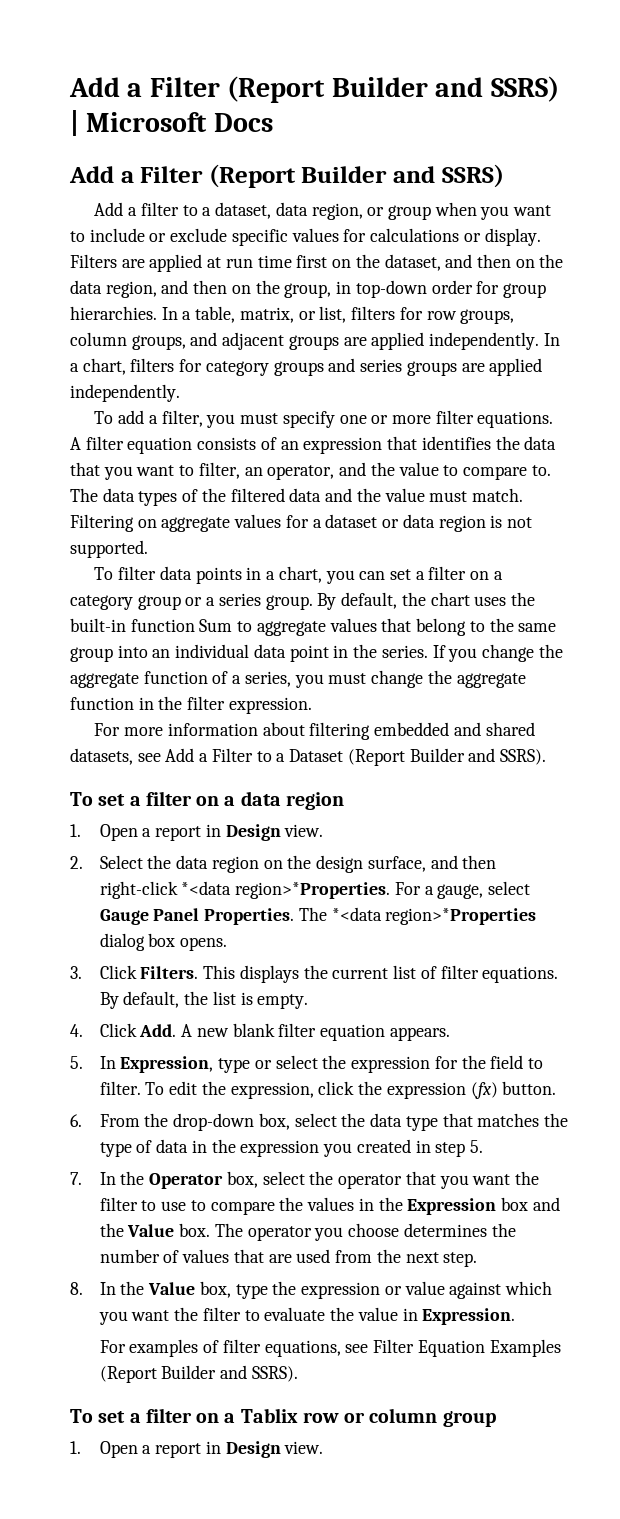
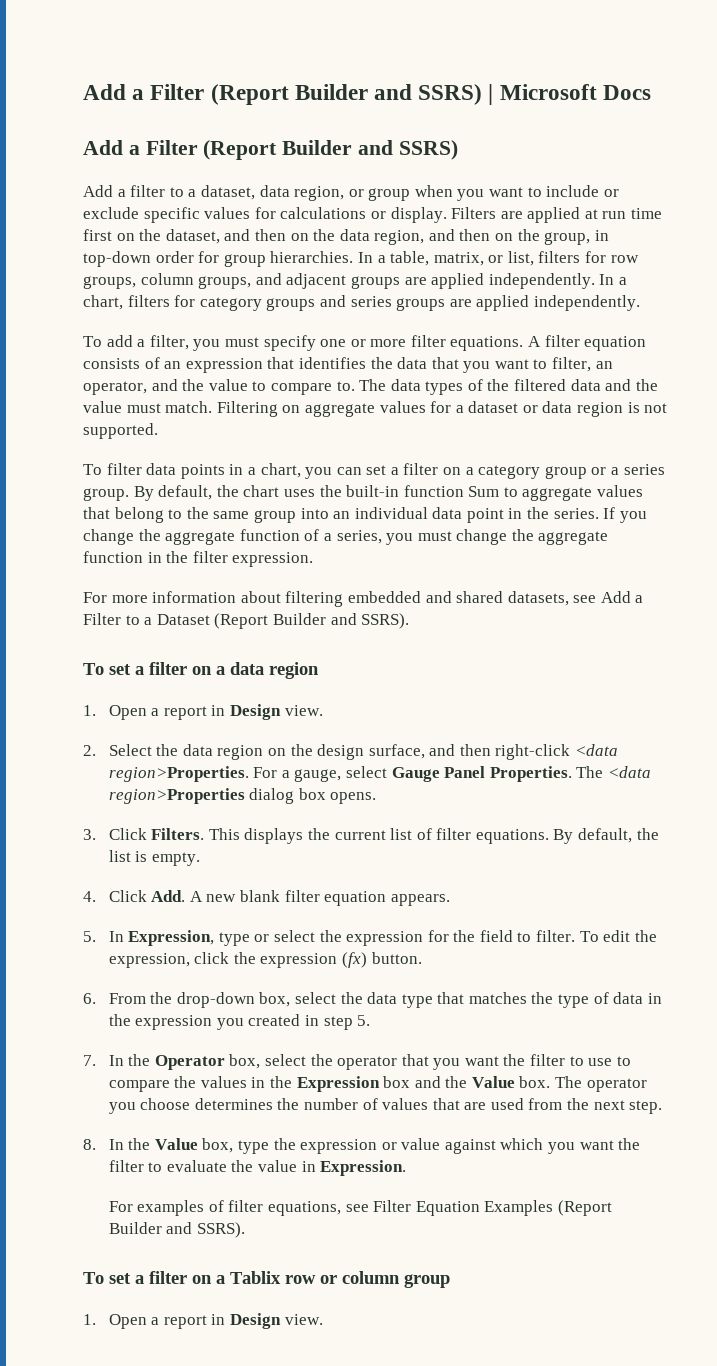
- 2. Select the data region on the design surface, and then right-click *<data region>*Properties.
+ 2. Select the data region on the design surface, and then right-click <data region>Properties.
- The *<data region>*Properties dialog box opens.
+ The <data region>Properties dialog box opens.

